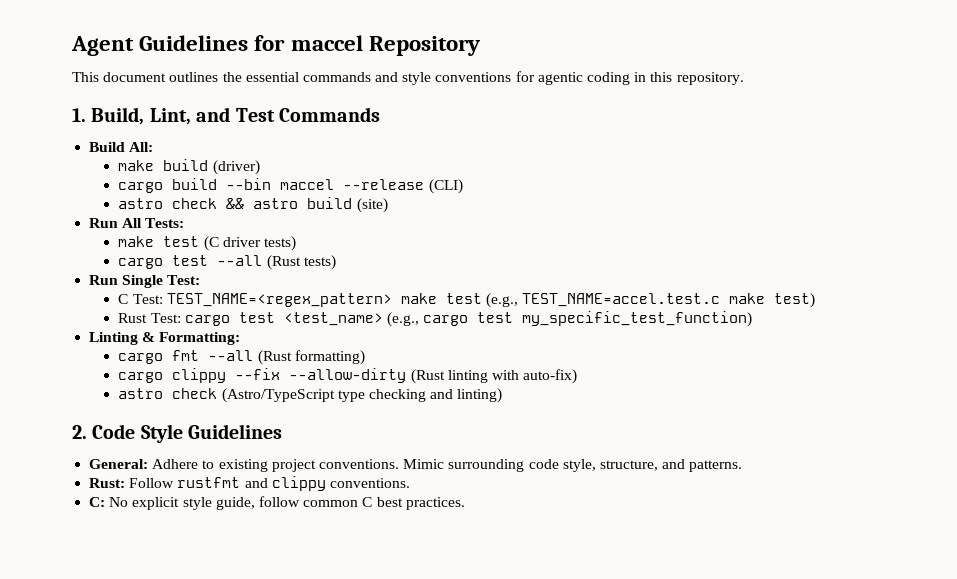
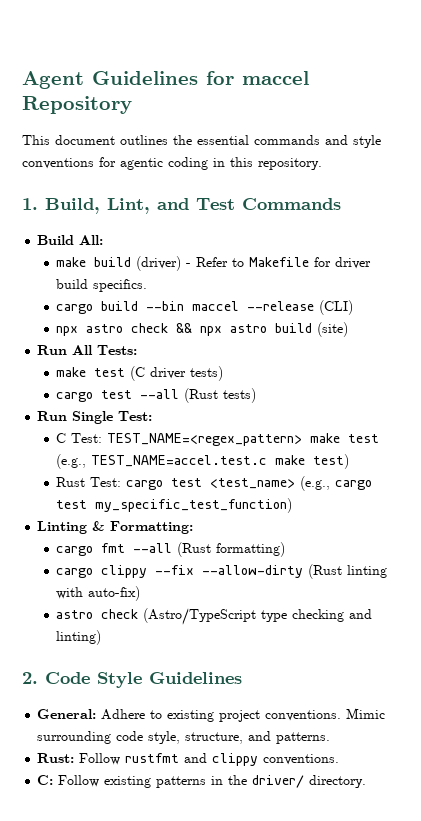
- make build (driver)
+ make build (driver) - Refer to Makefile for driver build specifics.
- astro check && astro build (site)
+ npx astro check && npx astro build (site)
- C: No explicit style guide, follow common C best practices.
+ C: Follow existing patterns in the driver/ directory.

